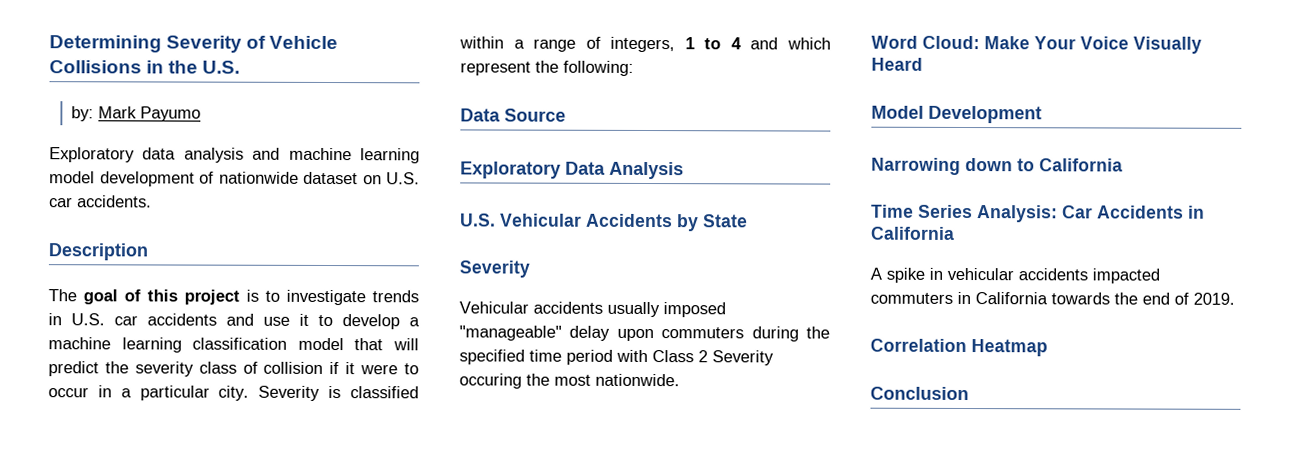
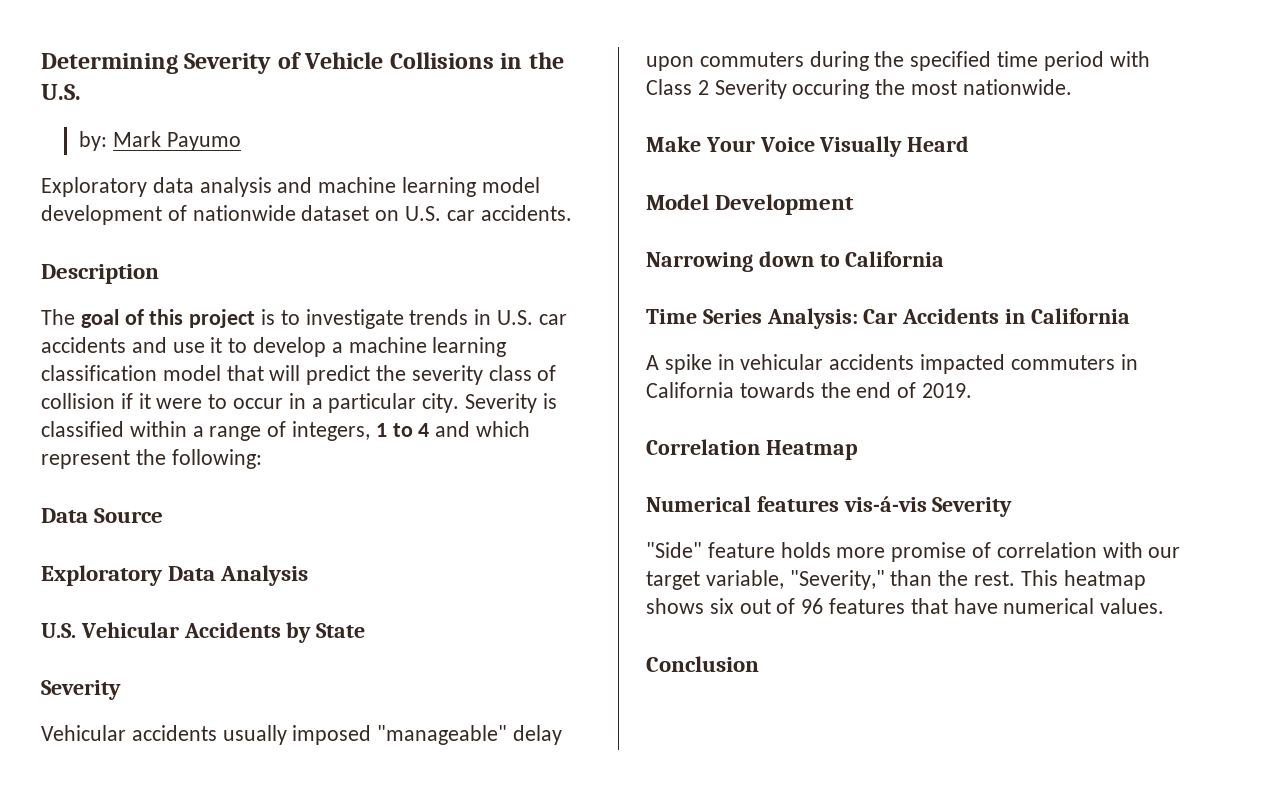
- Word Cloud: Make Your Voice Visually Heard
+ Make Your Voice Visually Heard
+ Numerical features vis-á-vis Severity
+ "Side" feature holds more promise of correlation with our target variable, "Severity," than the rest. This heatmap shows six out of 96 features that have numerical values.

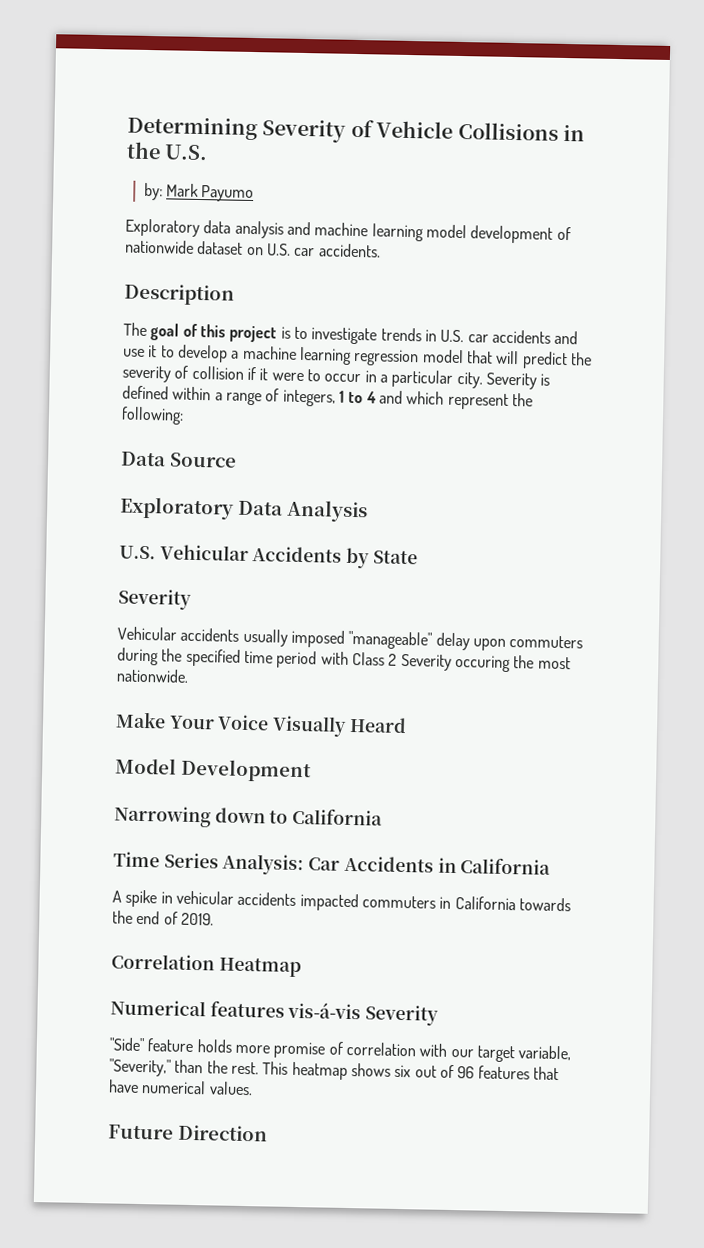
- The goal of this project is to investigate trends in U.S. car accidents and use it to develop a machine learning classification model that will predict the severity class of collision if it were to occur in a particular city.
+ The goal of this project is to investigate trends in U.S. car accidents and use it to develop a machine learning regression model that will predict the severity of collision if it were to occur in a particular city.
- Severity is classified within a range of integers, 1 to 4 and which represent the following:
+ Severity is defined within a range of integers, 1 to 4 and which represent the following:
- Conclusion
+ Future Direction

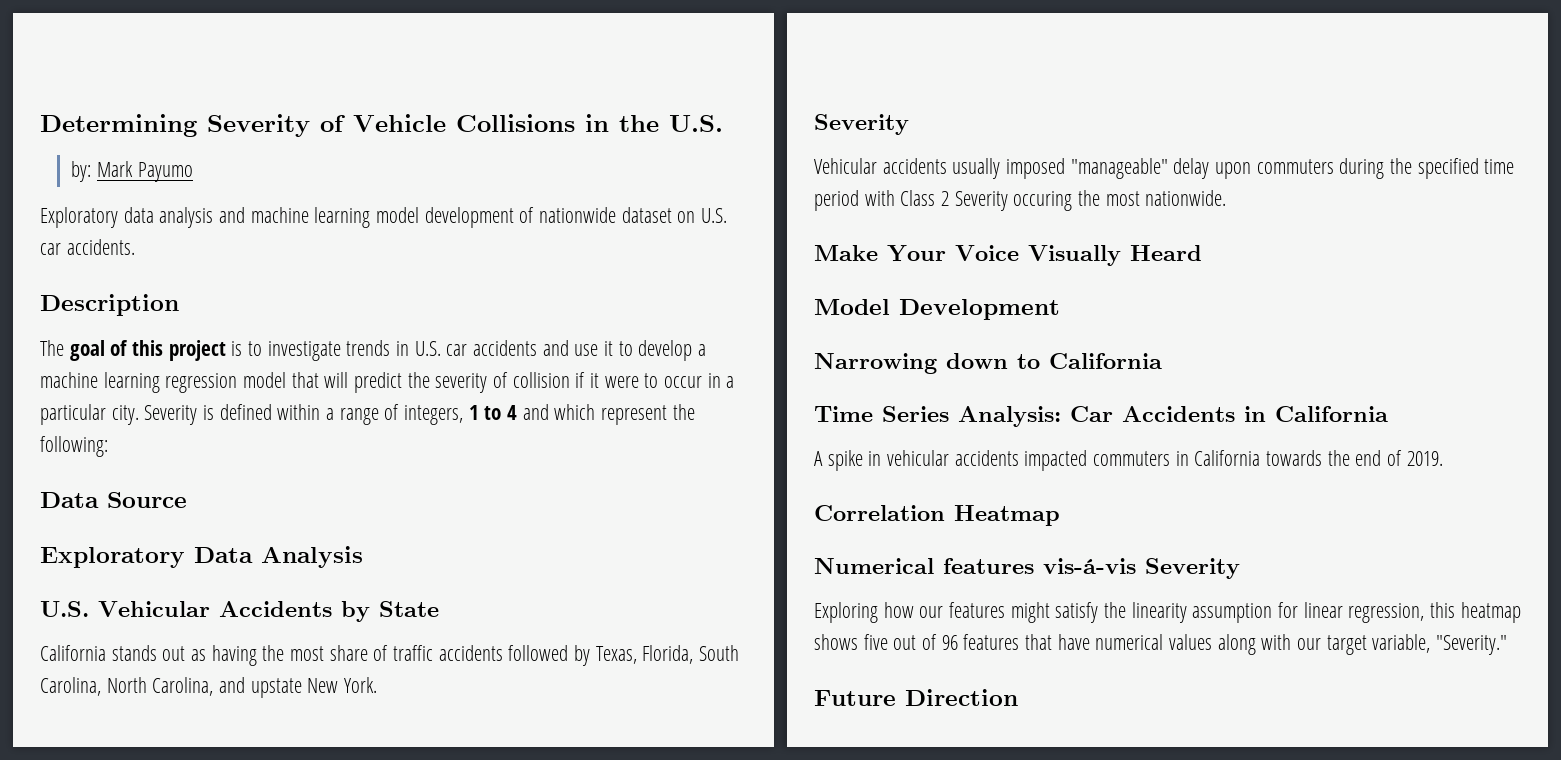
+ California stands out as having the most share of traffic accidents followed by Texas, Florida, South Carolina, North Carolina, and upstate New York.
- "Side" feature holds more promise of correlation with our target variable, "Severity," than the rest. This heatmap shows six out of 96 features that have numerical values.
+ Exploring how our features might satisfy the linearity assumption for linear regression, this heatmap shows five out of 96 features that have numerical values along with our target variable, "Severity."

